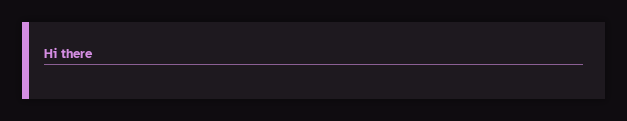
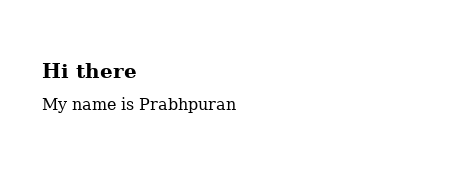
+ My name is Prabhpuran

